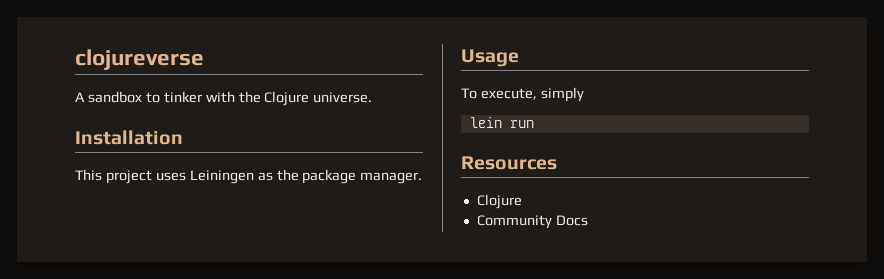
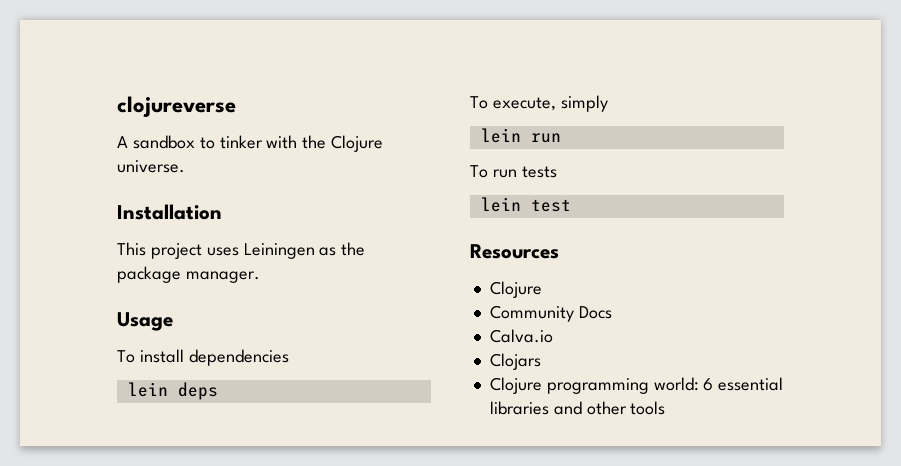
+ To install dependencies
+ lein deps
+ To run tests
+ lein test
+ Calva.io
+ Clojars
+ Clojure programming world: 6 essential libraries and other tools

